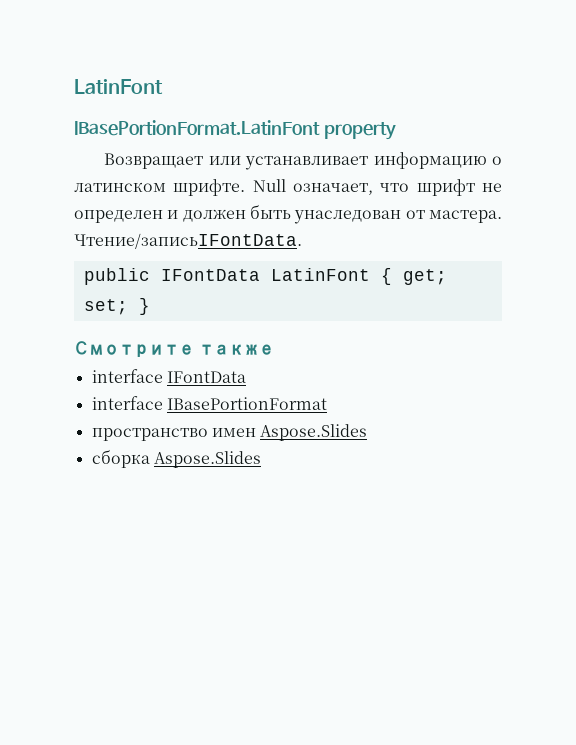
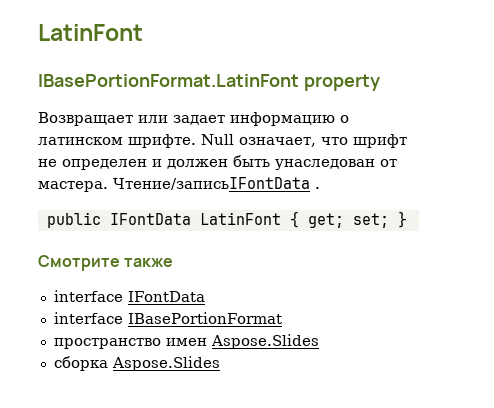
- Возвращает или устанавливает информацию о латинском шрифте.
+ Возвращает или задает информацию о латинском шрифте.
- Чтение/записьIFontData.
+ Чтение/записьIFontData .

